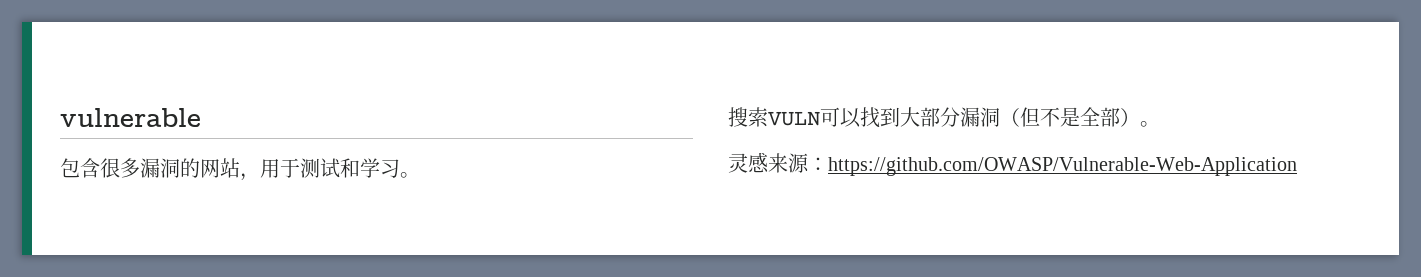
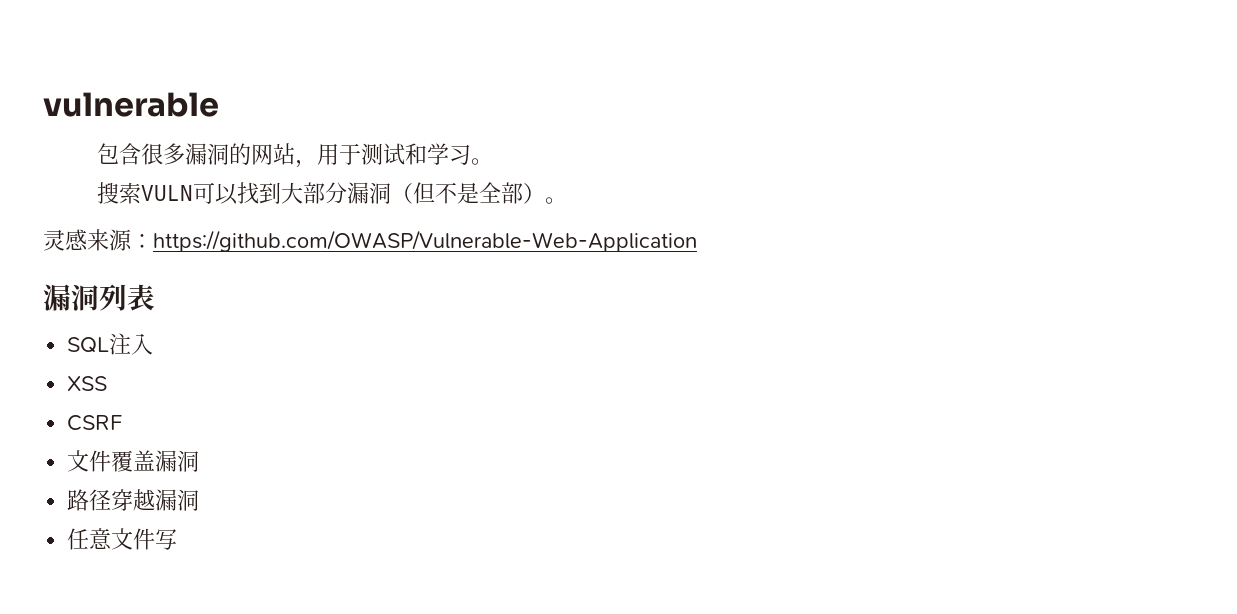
+ 漏洞列表
+ SQL注入
+ XSS
+ CSRF
+ 文件覆盖漏洞
+ 路径穿越漏洞
+ 任意文件写

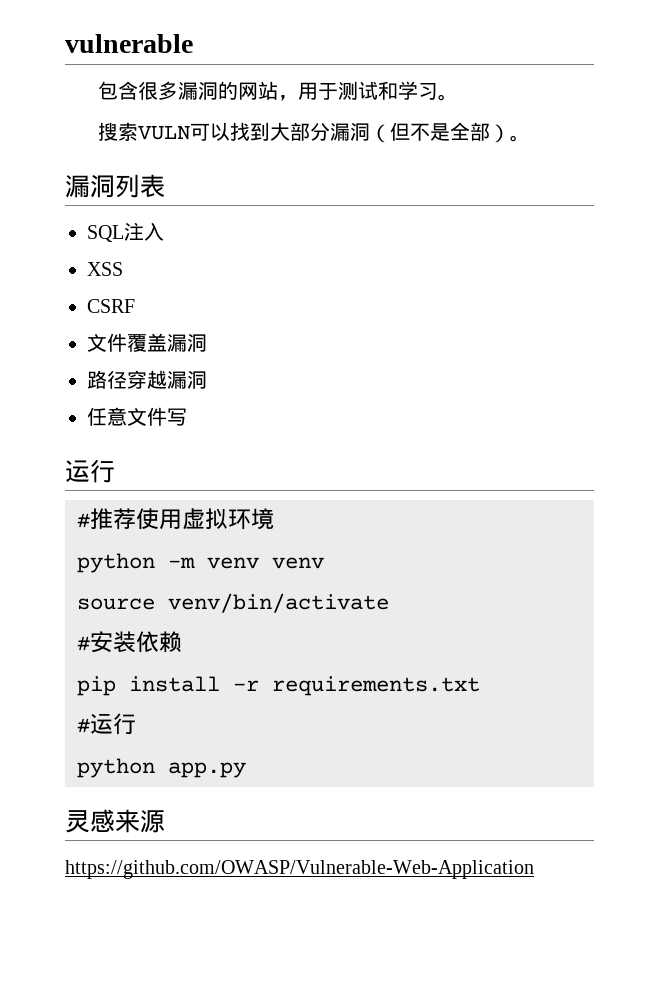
- 灵感来源：https://github.com/OWASP/Vulnerable-Web-Application
  任意文件写
+ 运行
+ #推荐使用虚拟环境
+ python -m venv venv
+ source venv/bin/activate
+ #安装依赖
+ pip install -r requirements.txt
+ #运行
+ python app.py
+ 灵感来源
+ https://github.com/OWASP/Vulnerable-Web-Application

